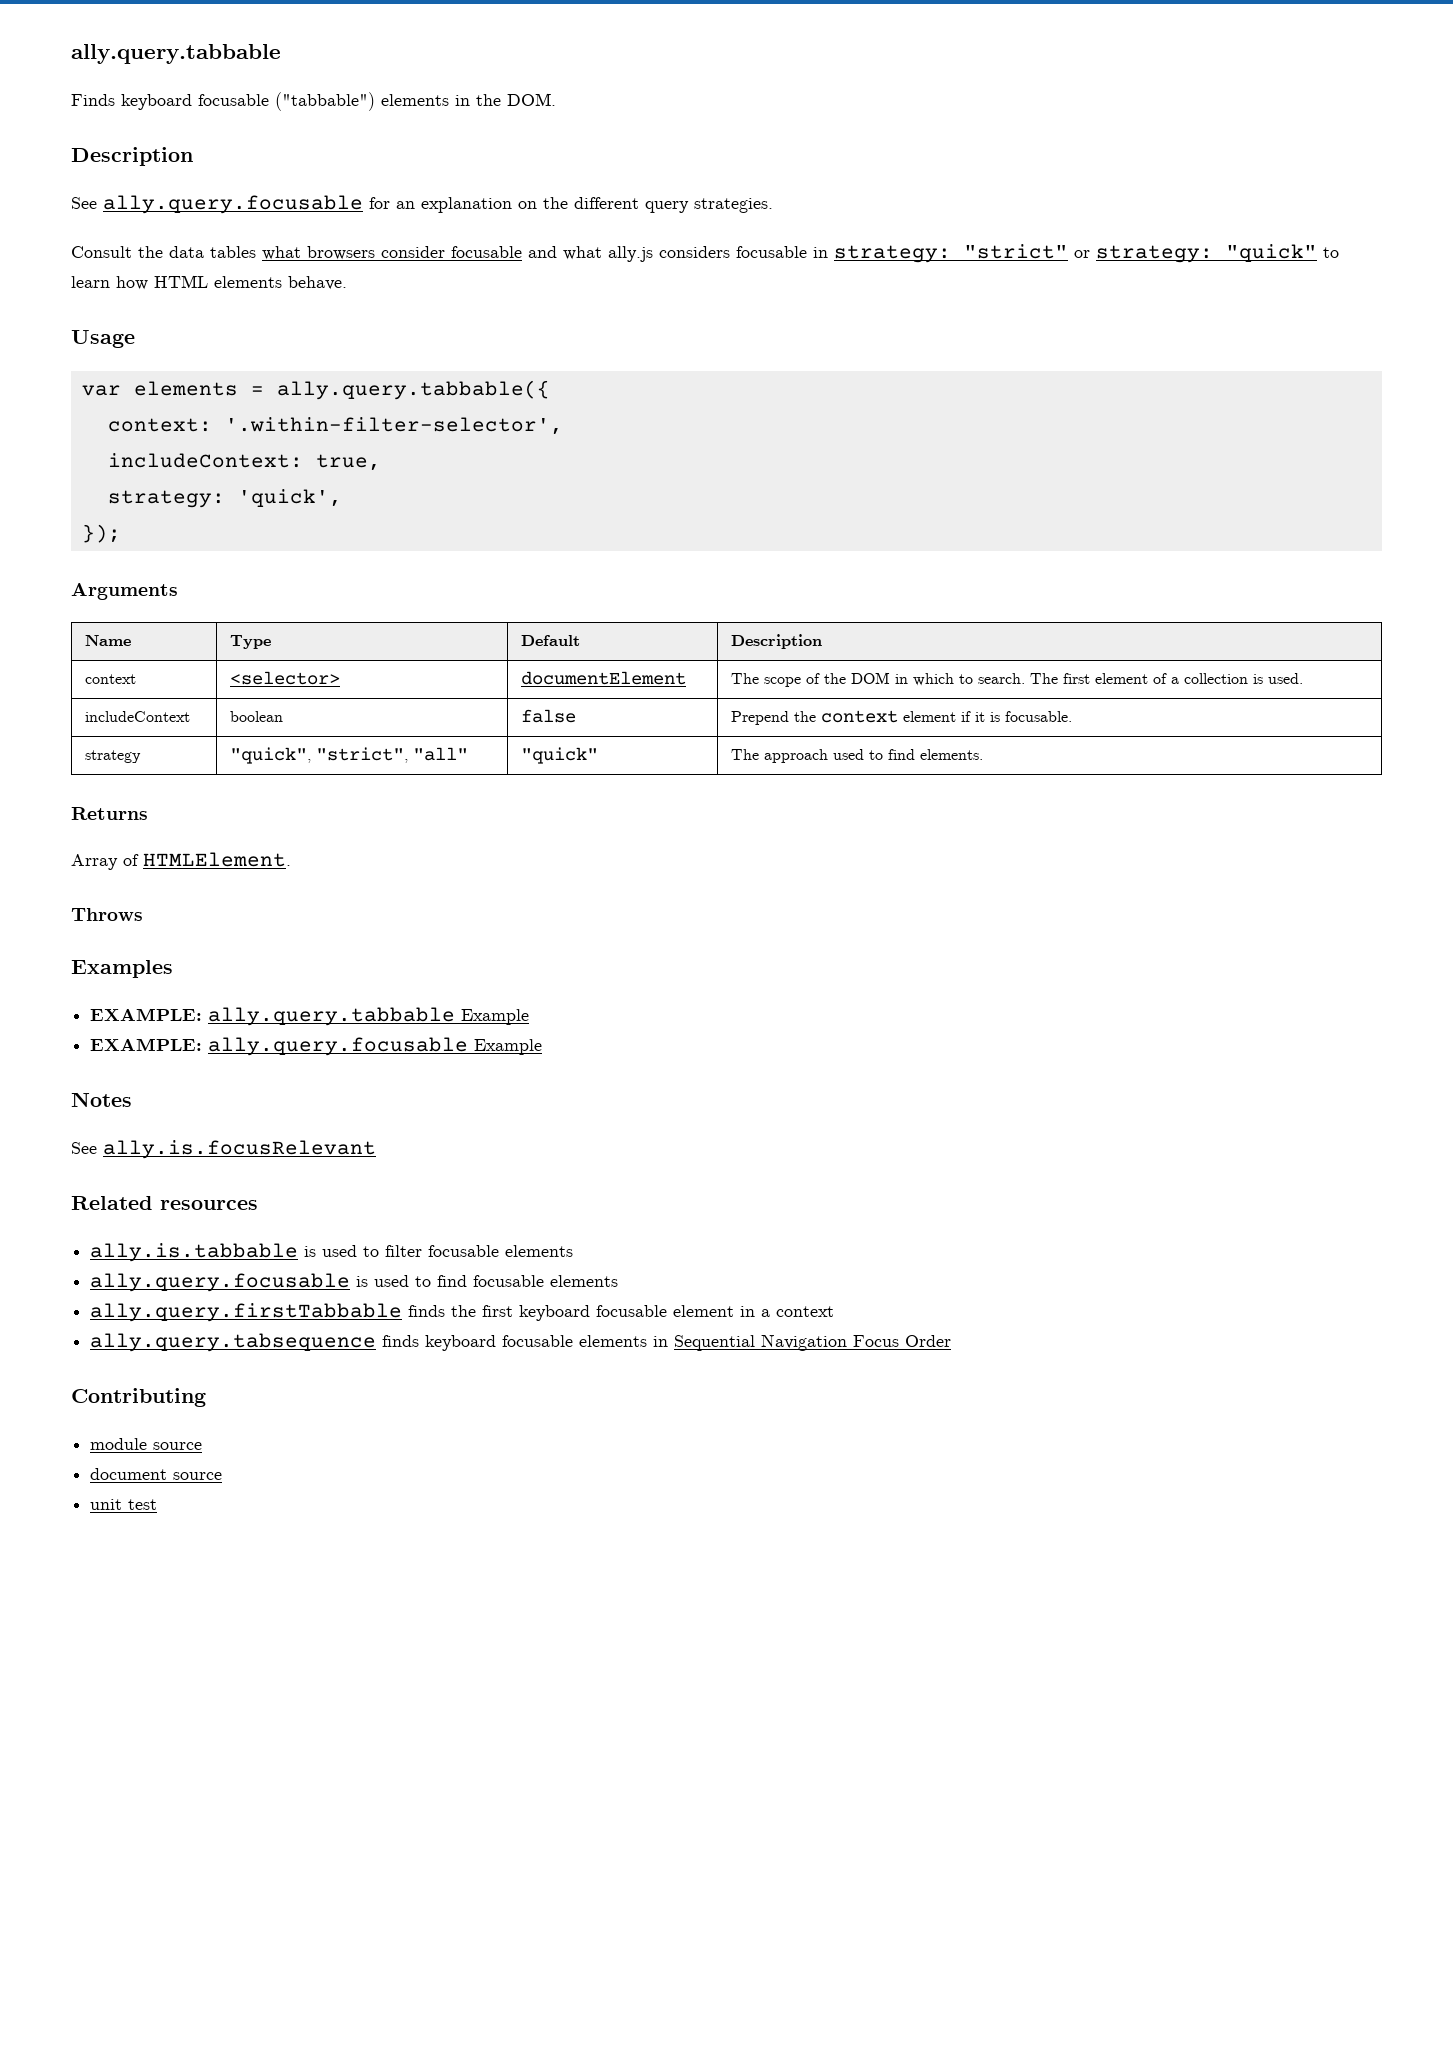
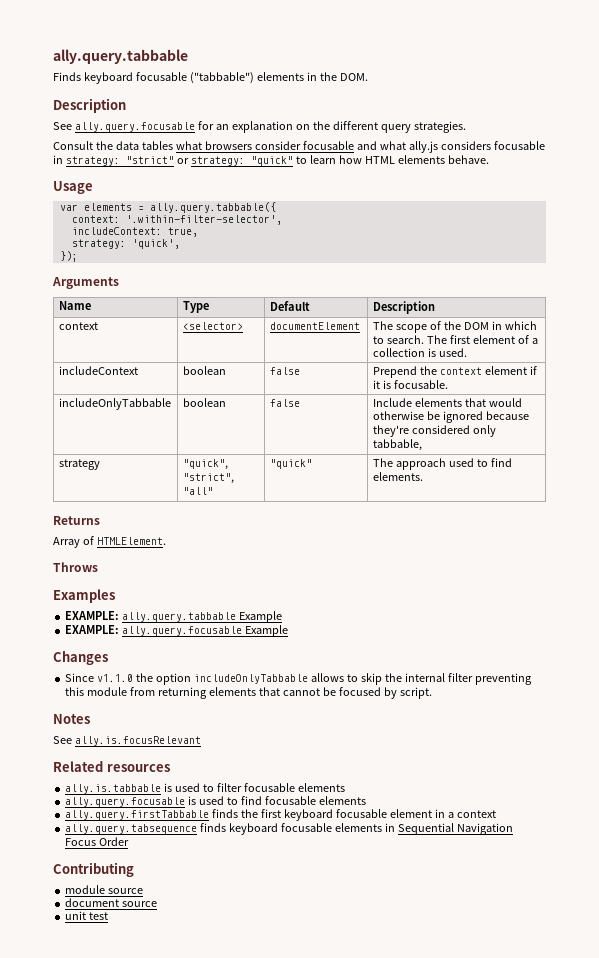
+ includeOnlyTabbable | boolean | false | Include elements that would otherwise be ignored because they're considered only tabbable,
+ Changes
+ Since v1.1.0 the option includeOnlyTabbable allows to skip the internal filter preventing this module from returning elements that cannot be focused by script.

